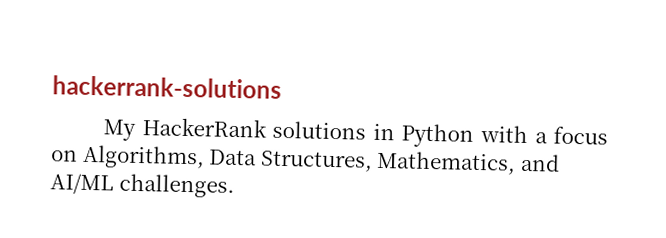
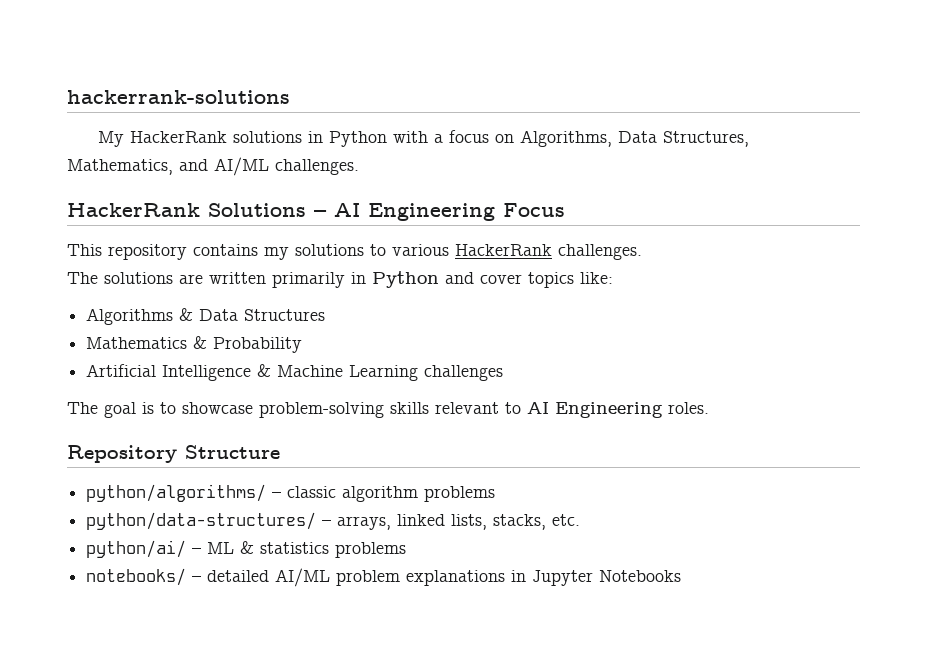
+ HackerRank Solutions – AI Engineering Focus
+ This repository contains my solutions to various HackerRank challenges.
+ The solutions are written primarily in Python and cover topics like:
+ Algorithms & Data Structures
+ Mathematics & Probability
+ Artificial Intelligence & Machine Learning challenges
+ The goal is to showcase problem-solving skills relevant to AI Engineering roles.
+ Repository Structure
+ python/algorithms/ – classic algorithm problems
+ python/data-structures/ – arrays, linked lists, stacks, etc.
+ python/ai/ – ML & statistics problems
+ notebooks/ – detailed AI/ML problem explanations in Jupyter Notebooks

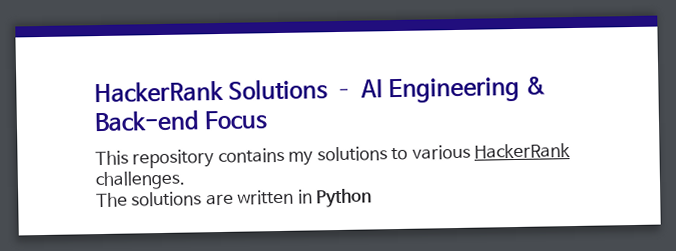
- hackerrank-solutions
- My HackerRank solutions in Python with a focus on Algorithms, Data Structures, Mathematics, and AI/ML challenges.
- HackerRank Solutions – AI Engineering Focus
+ HackerRank Solutions – AI Engineering & Back-end Focus
- The solutions are written primarily in Python and cover topics like:
- Algorithms & Data Structures
- Mathematics & Probability
- Artificial Intelligence & Machine Learning challenges
- The goal is to showcase problem-solving skills relevant to AI Engineering roles.
- Repository Structure
- python/algorithms/ – classic algorithm problems
- python/data-structures/ – arrays, linked lists, stacks, etc.
- python/ai/ – ML & statistics problems
- notebooks/ – detailed AI/ML problem explanations in Jupyter Notebooks
+ The solutions are written in Python

